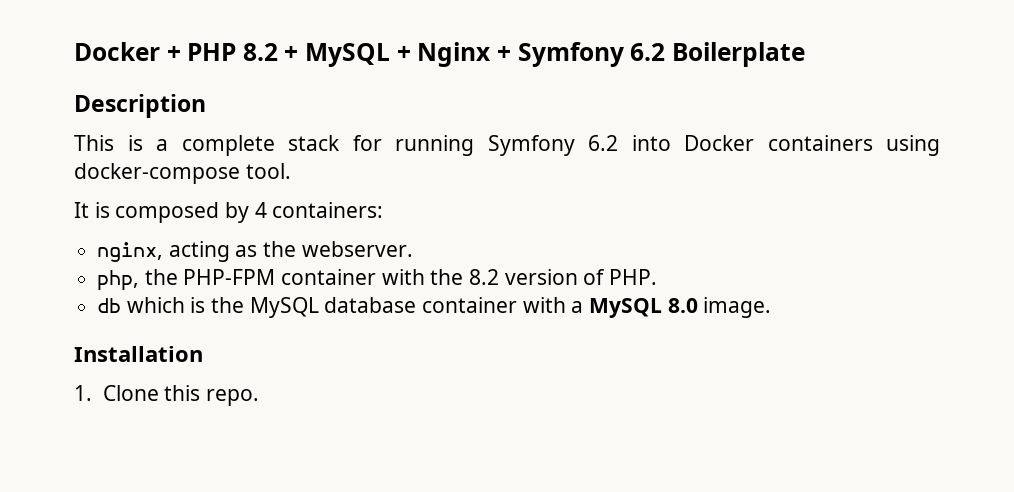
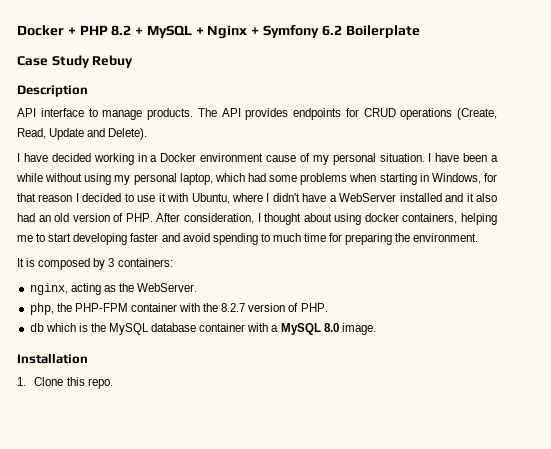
+ Case Study Rebuy
  Description
- This is a complete stack for running Symfony 6.2 into Docker containers using docker-compose tool.
+ API interface to manage products. The API provides endpoints for CRUD operations (Create, Read, Update and Delete).
+ I have decided working in a Docker environment cause of my personal situation. I have been a while without using my personal laptop, which had some problems when starting in Windows, for that reason I decided to use it with Ubuntu, where I didn't have a WebServer installed and it also had an old version of PHP. After consideration, I thought about using docker containers, helping me to start developing faster and avoid spending to much time for preparing the environment.
- It is composed by 4 containers:
+ It is composed by 3 containers:
- nginx, acting as the webserver.
+ nginx, acting as the WebServer.
- php, the PHP-FPM container with the 8.2 version of PHP.
+ php, the PHP-FPM container with the 8.2.7 version of PHP.

